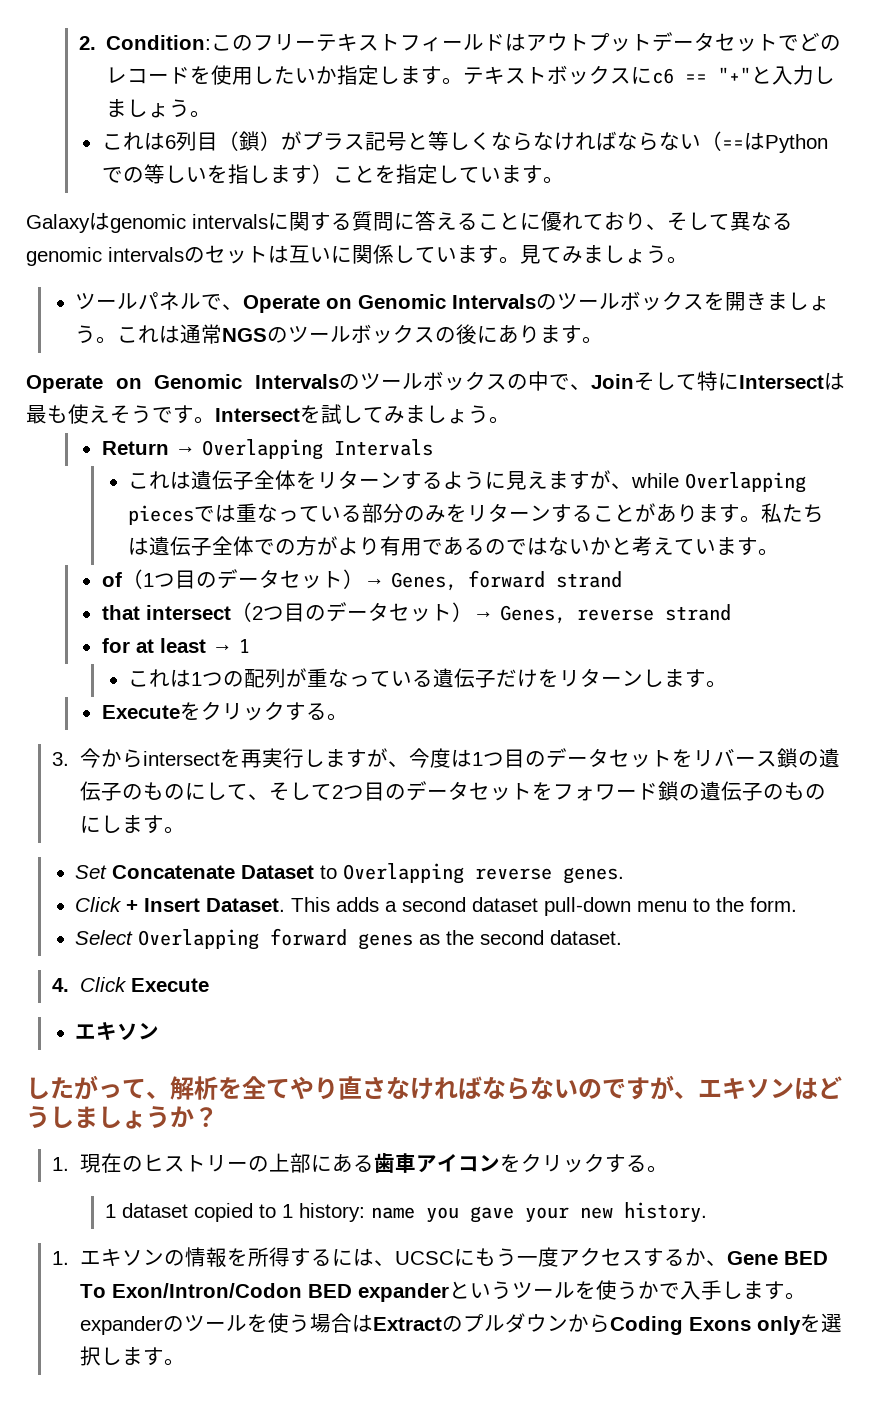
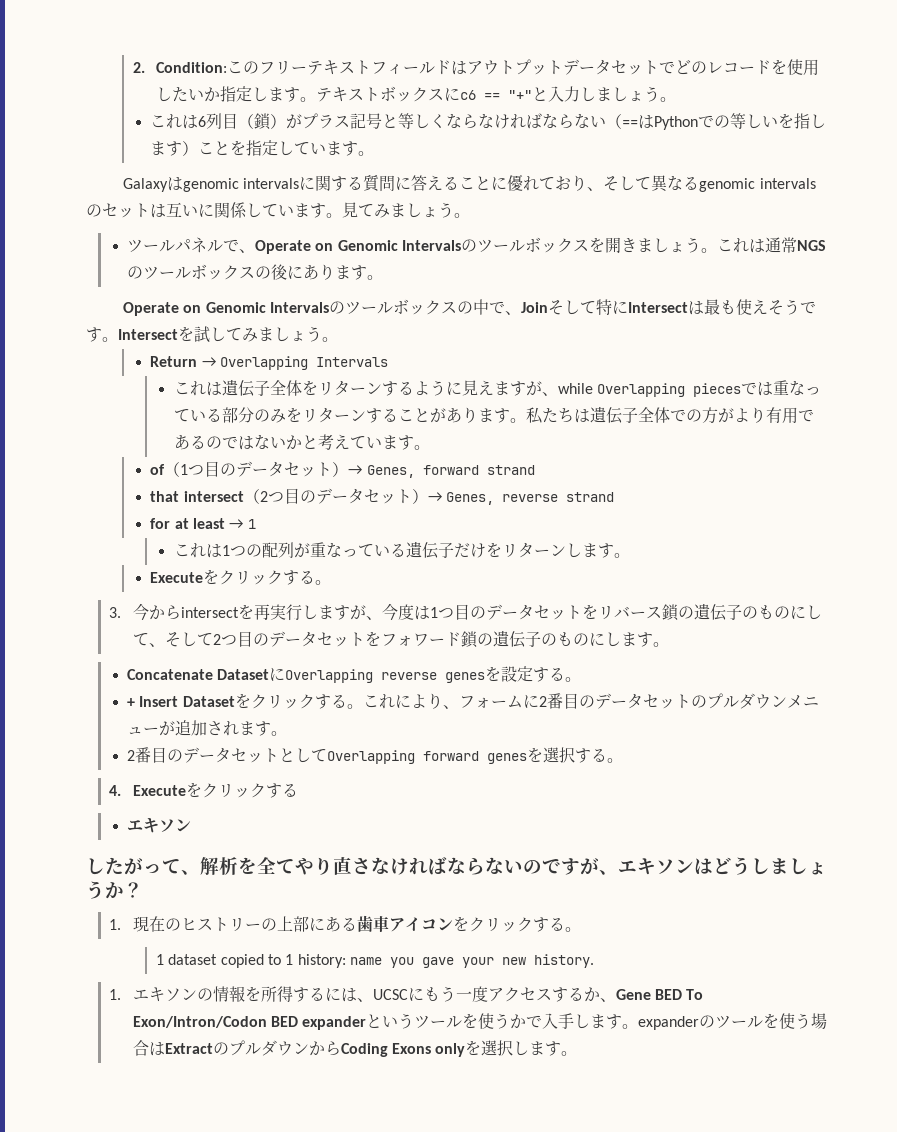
- Set Concatenate Dataset to Overlapping reverse genes.
- Click + Insert Dataset. This adds a second dataset pull-down menu to the form.
- Select Overlapping forward genes as the second dataset.
+ Concatenate DatasetにOverlapping reverse genesを設定する。
+ + Insert Datasetをクリックする。これにより、フォームに2番目のデータセットのプルダウンメニューが追加されます。
+ 2番目のデータセットとしてOverlapping forward genesを選択する。
- 4. Click Execute
+ 4. Executeをクリックする

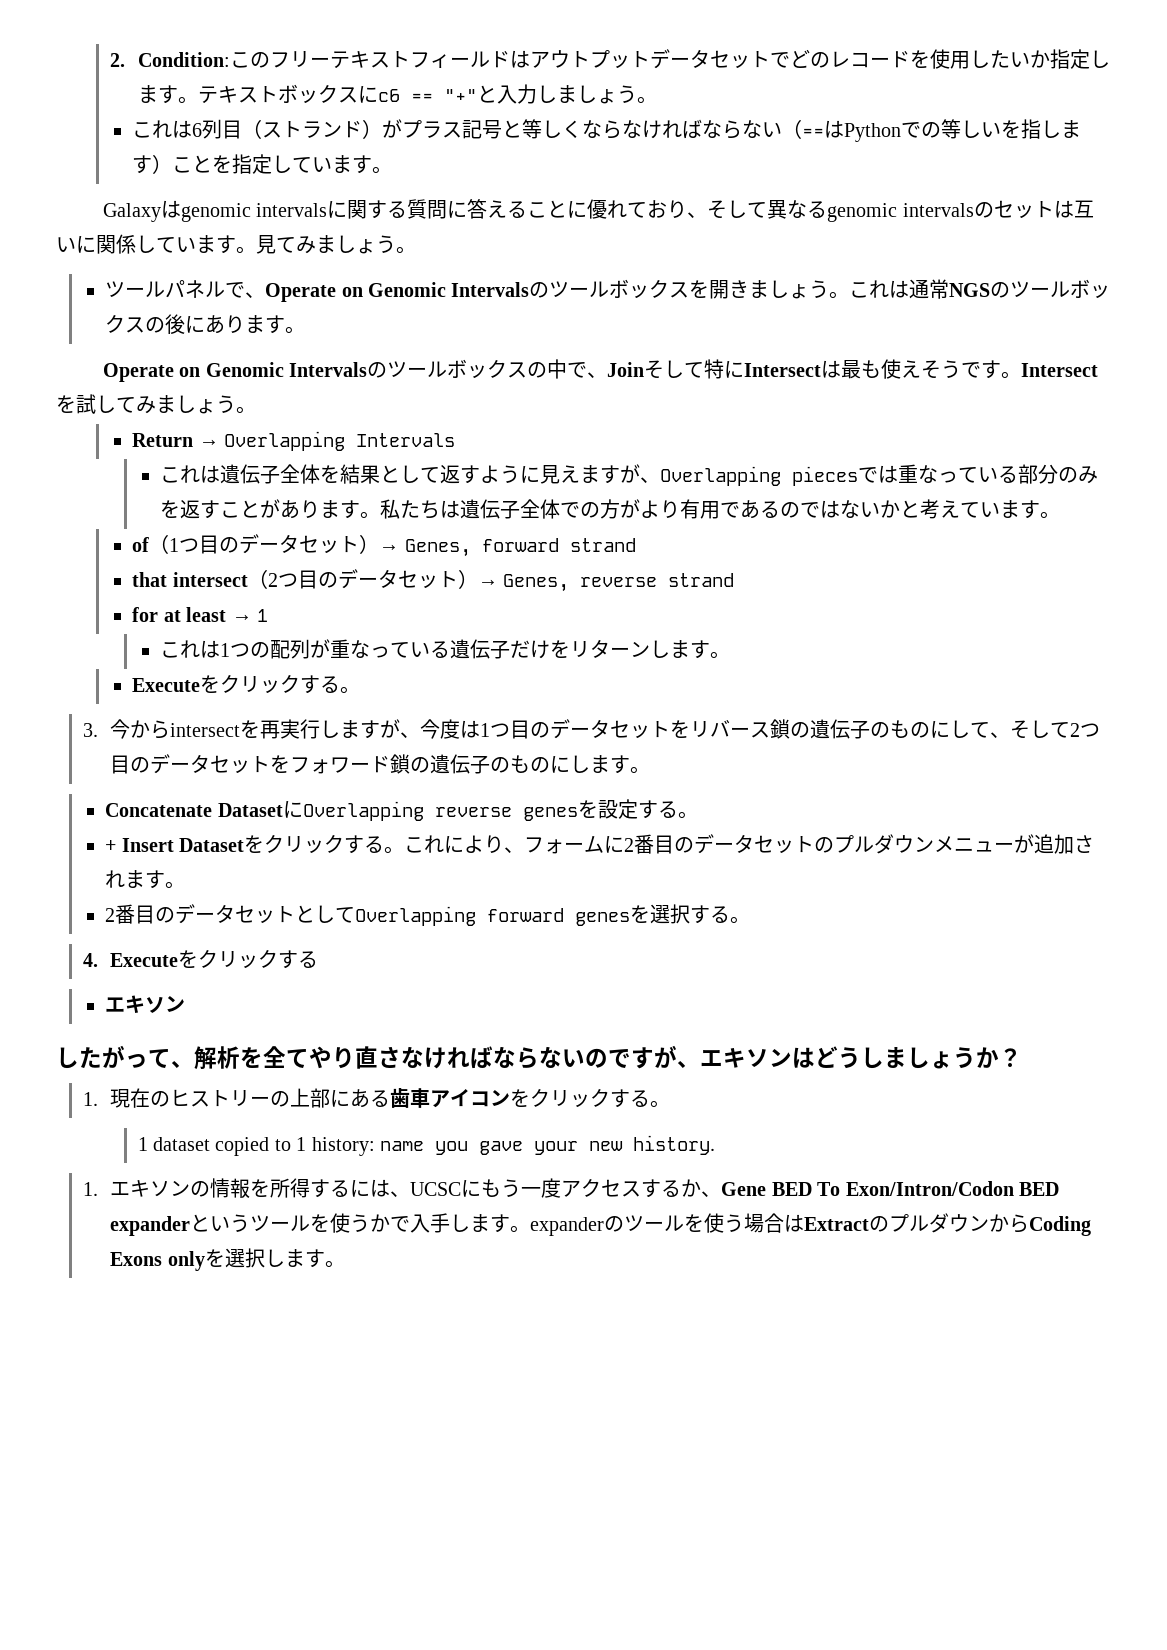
- これは6列目（鎖）がプラス記号と等しくならなければならない（==はPythonでの等しいを指します）ことを指定しています。
+ これは6列目（ストランド）がプラス記号と等しくならなければならない（==はPythonでの等しいを指します）ことを指定しています。
- これは遺伝子全体をリターンするように見えますが、while Overlapping piecesでは重なっている部分のみをリターンすることがあります。
+ これは遺伝子全体を結果として返すように見えますが、Overlapping piecesでは重なっている部分のみを返すことがあります。

